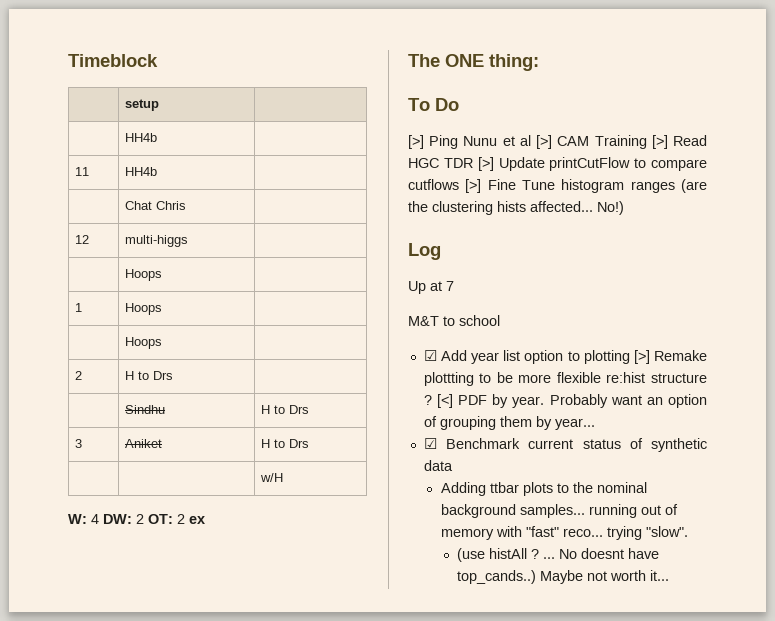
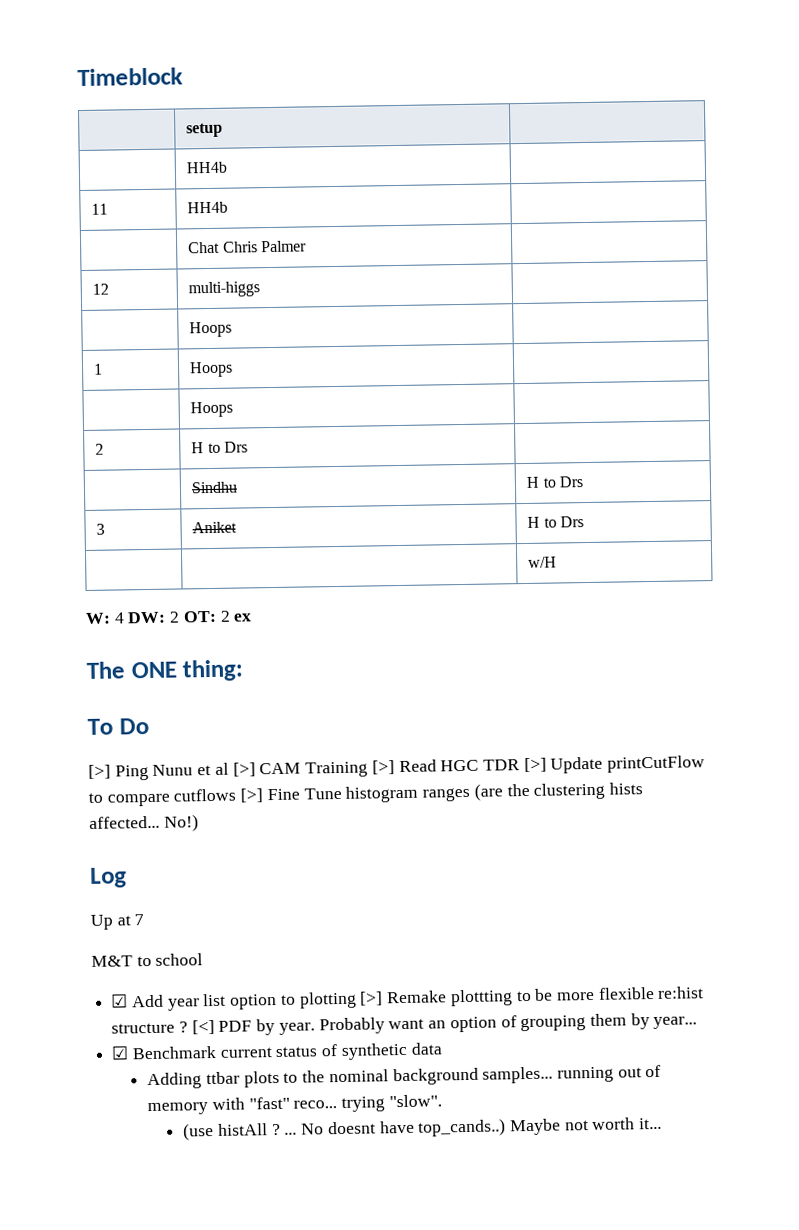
- | Chat Chris |
+ | Chat Chris Palmer |

